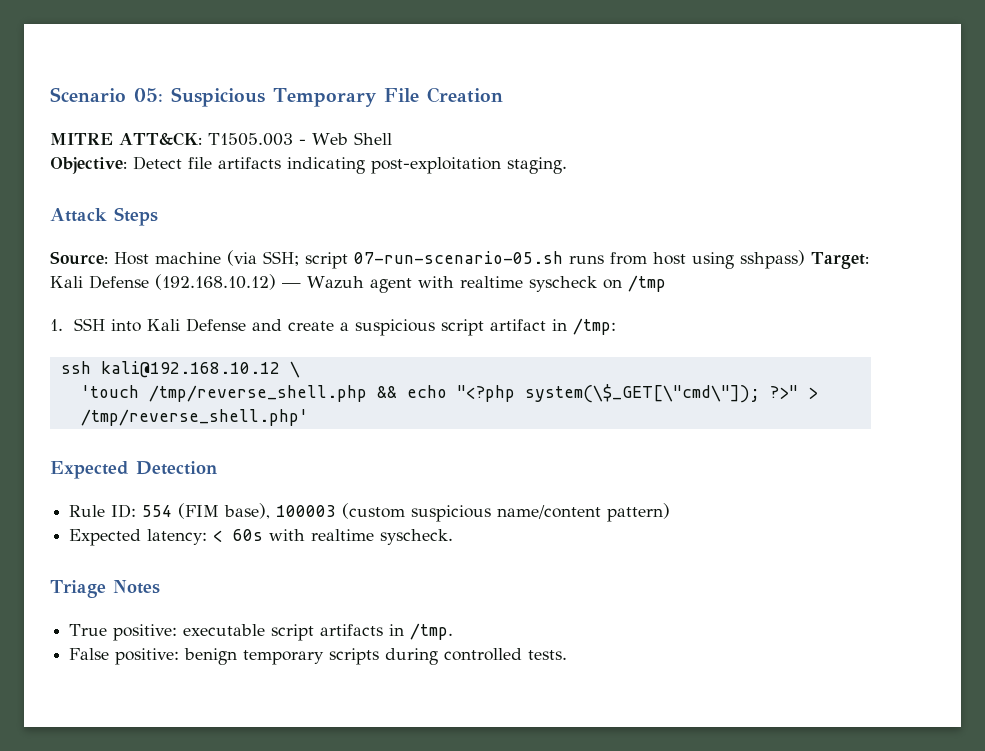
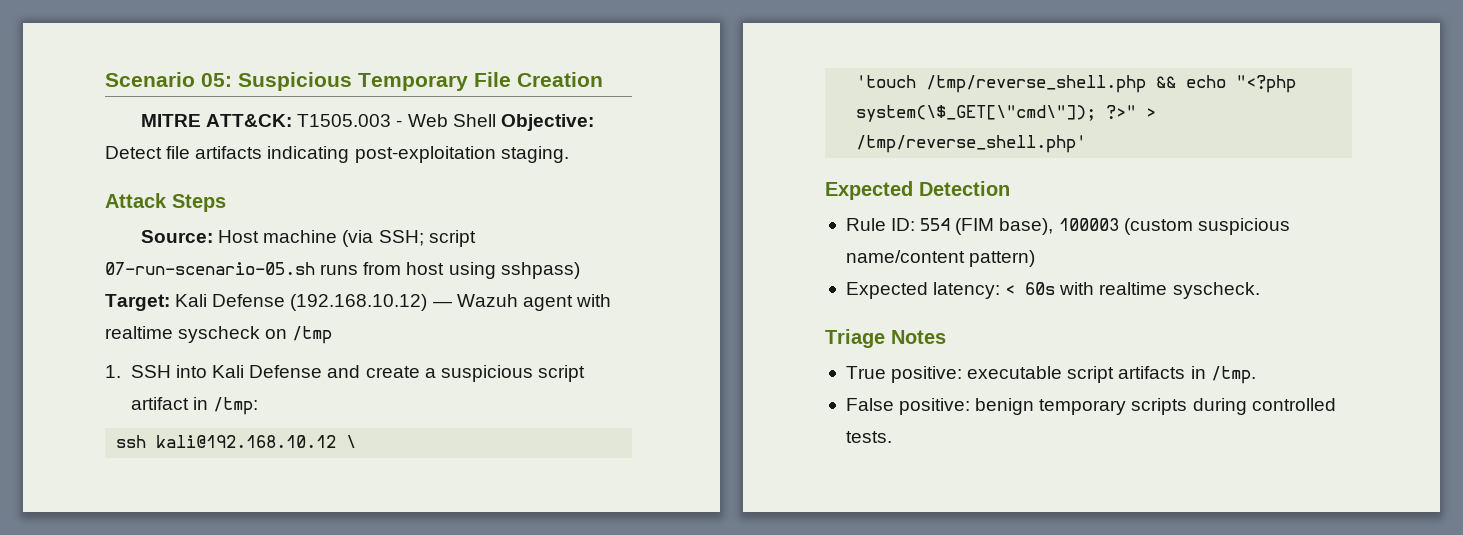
- MITRE ATT&CK: T1505.003 - Web Shell
- Objective: Detect file artifacts indicating post-exploitation staging.
+ MITRE ATT&CK: T1505.003 - Web Shell Objective: Detect file artifacts indicating post-exploitation staging.

